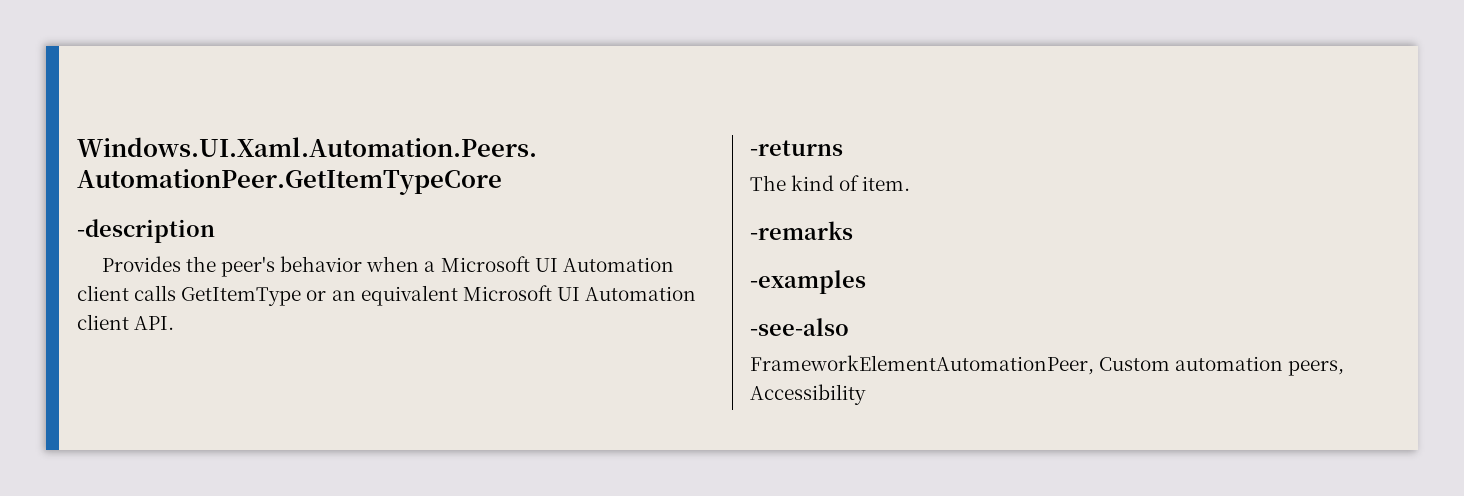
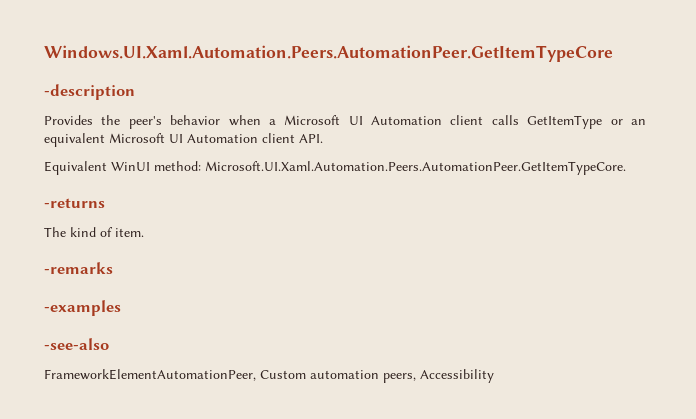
+ Equivalent WinUI method: Microsoft.UI.Xaml.Automation.Peers.AutomationPeer.GetItemTypeCore.

